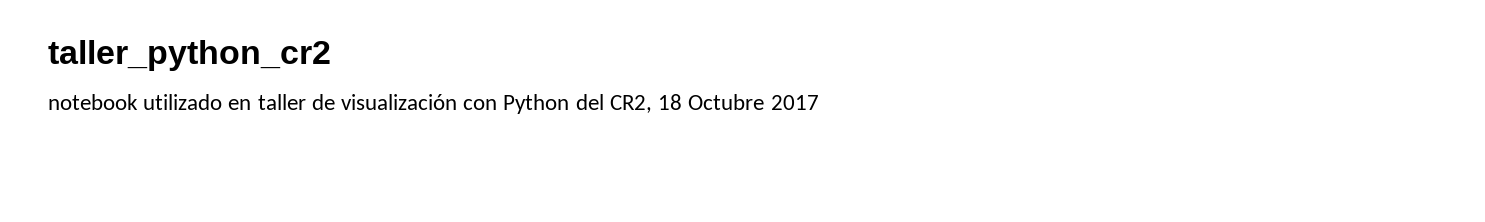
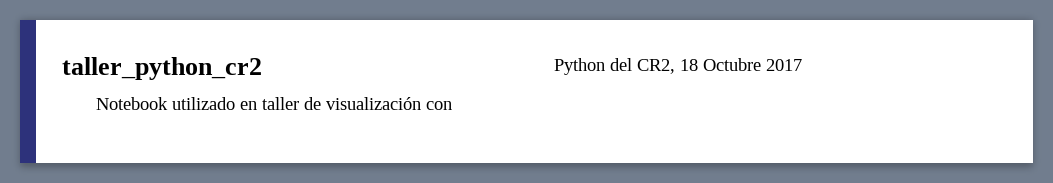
- notebook utilizado en taller de visualización con Python del CR2, 18 Octubre 2017
+ Notebook utilizado en taller de visualización con Python del CR2, 18 Octubre 2017

